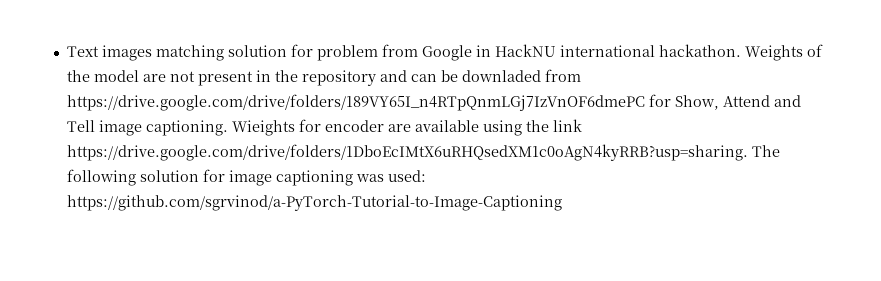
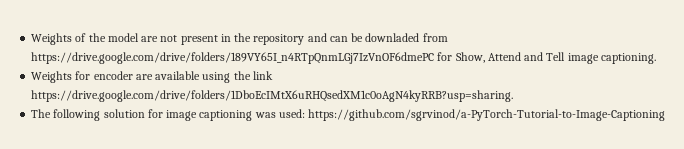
- Text images matching solution for problem from Google in HackNU international hackathon. Weights of the model are not present in the repository and can be downladed from https://drive.google.com/drive/folders/189VY65I_n4RTpQnmLGj7IzVnOF6dmePC for Show, Attend and Tell image captioning. Wieights for encoder are available using the link https://drive.google.com/drive/folders/1DboEcIMtX6uRHQsedXM1c0oAgN4kyRRB?usp=sharing. The following solution for image captioning was used: https://github.com/sgrvinod/a-PyTorch-Tutorial-to-Image-Captioning
+ Weights of the model are not present in the repository and can be downladed from https://drive.google.com/drive/folders/189VY65I_n4RTpQnmLGj7IzVnOF6dmePC for Show, Attend and Tell image captioning.
+ Weights for encoder are available using the link https://drive.google.com/drive/folders/1DboEcIMtX6uRHQsedXM1c0oAgN4kyRRB?usp=sharing.
+ The following solution for image captioning was used: https://github.com/sgrvinod/a-PyTorch-Tutorial-to-Image-Captioning

